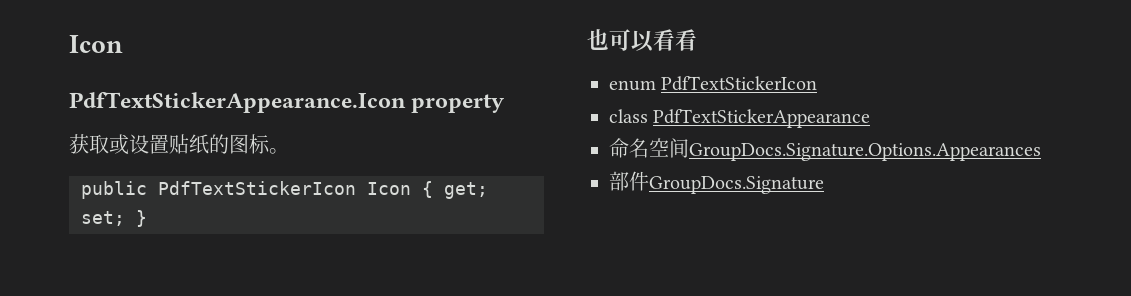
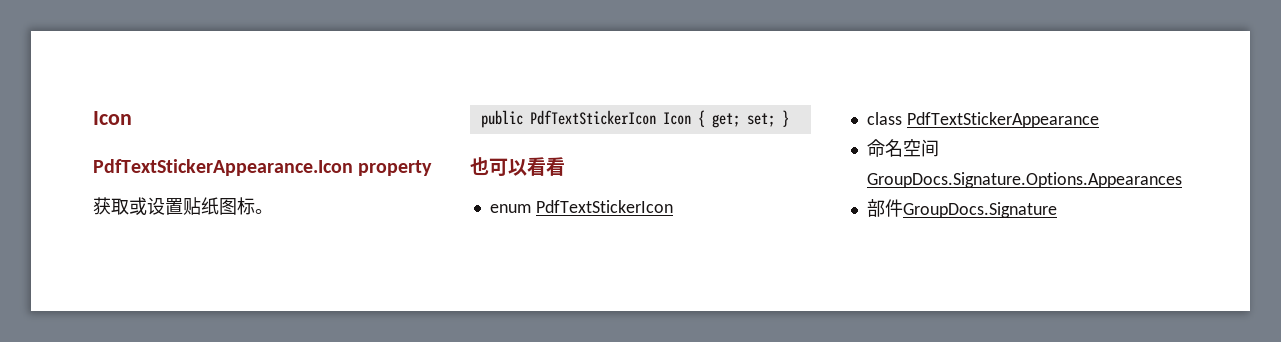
- 获取或设置贴纸的图标。
+ 获取或设置贴纸图标。

